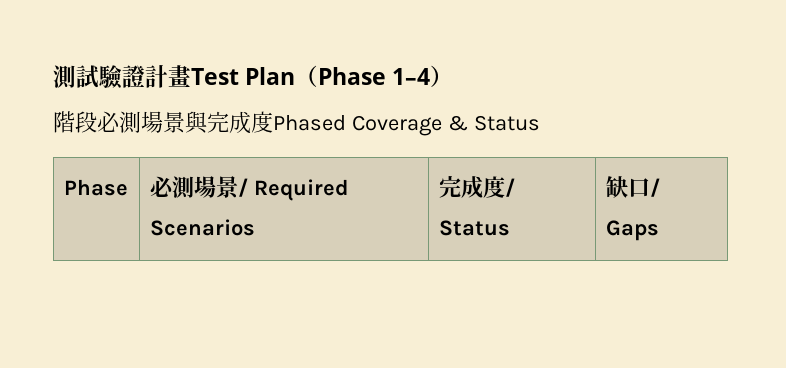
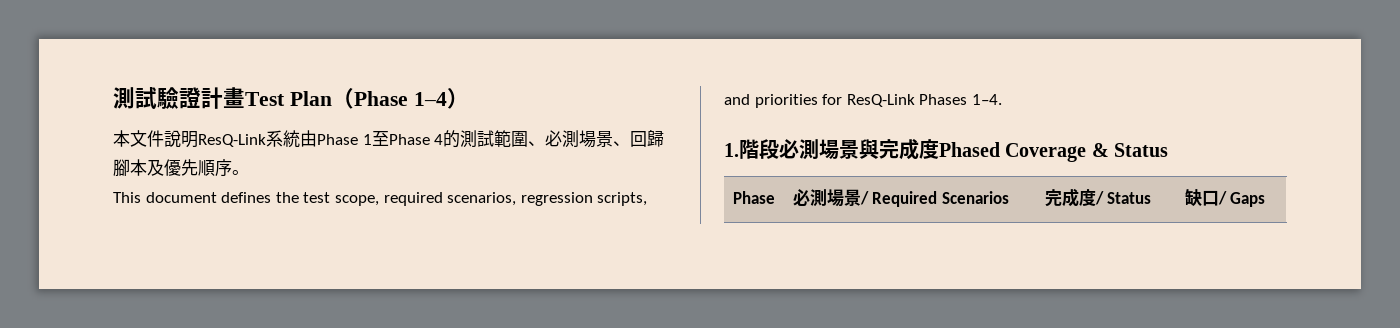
- 階段必測場景與完成度Phased Coverage & Status
+ 本文件說明ResQ-Link系統由Phase 1至Phase 4的測試範圍、必測場景、回歸腳本及優先順序。
+ This document defines the test scope, required scenarios, regression scripts, and priorities for ResQ-Link Phases 1–4.
+ 1.階段必測場景與完成度Phased Coverage & Status

